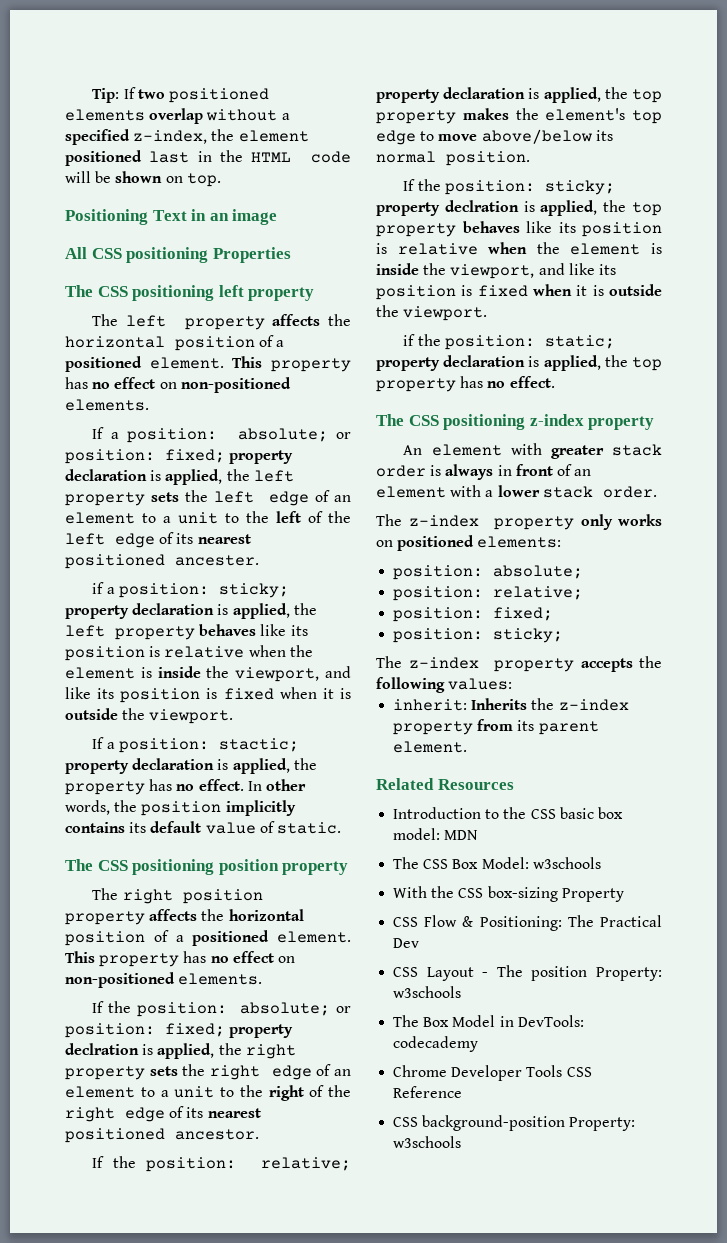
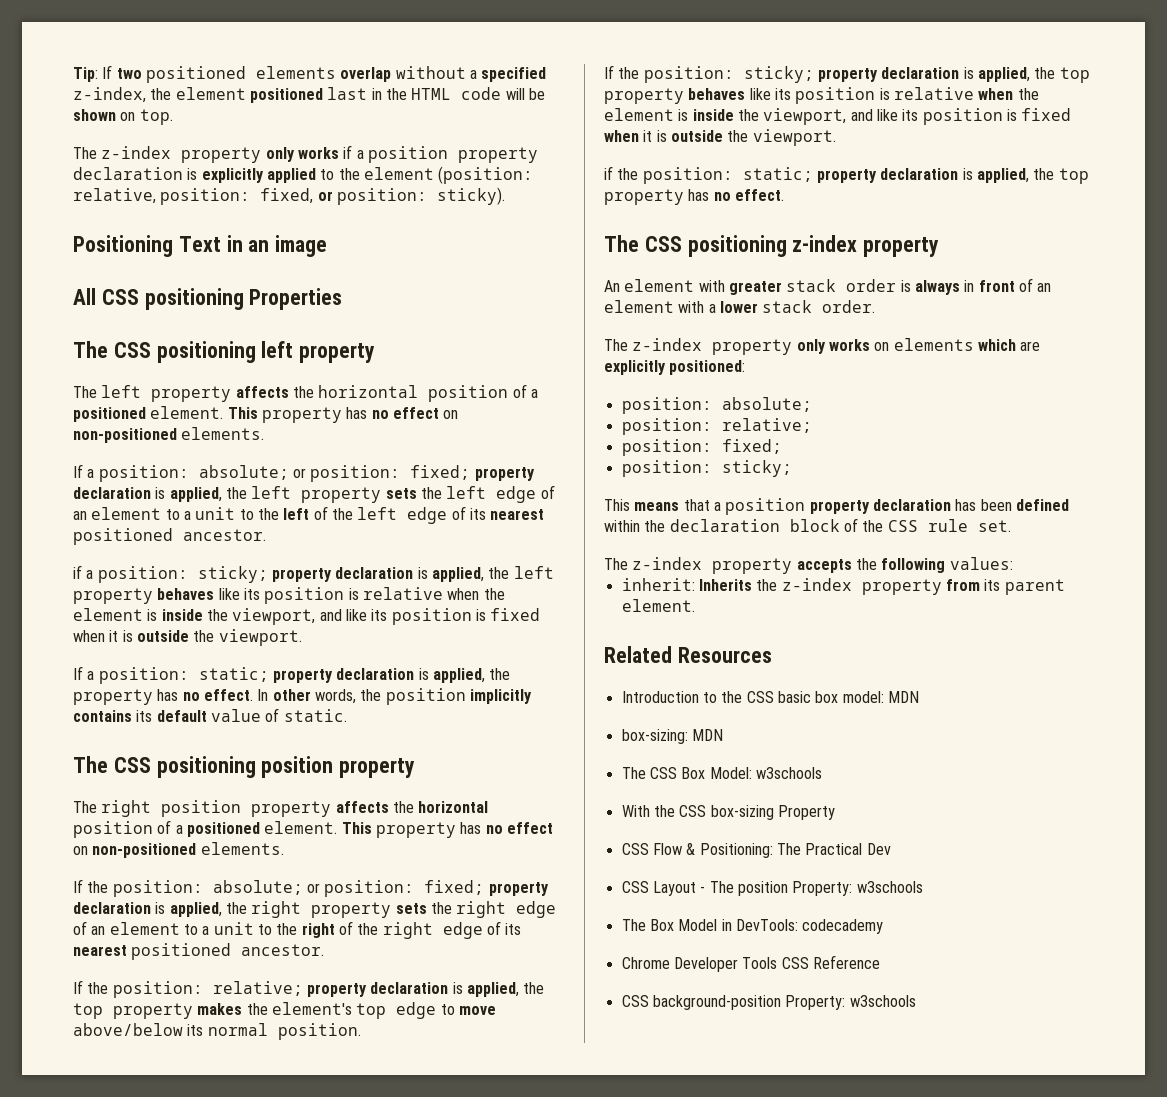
+ The z-index property only works if a position property declaration is explicitly applied to the element (position: relative, position: fixed, or position: sticky).
- If a position: absolute; or position: fixed; property declaration is applied, the left property sets the left edge of an element to a unit to the left of the left edge of its nearest positioned ancester.
+ If a position: absolute; or position: fixed; property declaration is applied, the left property sets the left edge of an element to a unit to the left of the left edge of its nearest positioned ancestor.
- If a position: stactic; property declaration is applied, the property has no effect.
+ If a position: static; property declaration is applied, the property has no effect.
- If the position: absolute; or position: fixed; property declration is applied, the right property sets the right edge of an element to a unit to the right of the right edge of its nearest positioned ancestor.
+ If the position: absolute; or position: fixed; property declaration is applied, the right property sets the right edge of an element to a unit to the right of the right edge of its nearest positioned ancestor.
- If the position: sticky; property declration is applied, the top property behaves like its position is relative when the element is inside the viewport, and like its position is fixed when it is outside the viewport.
+ If the position: sticky; property declaration is applied, the top property behaves like its position is relative when the element is inside the viewport, and like its position is fixed when it is outside the viewport.
- The z-index property only works on positioned elements:
+ The z-index property only works on elements which are explicitly positioned:
+ This means that a position property declaration has been defined within the declaration block of the CSS rule set.
+ box-sizing: MDN

